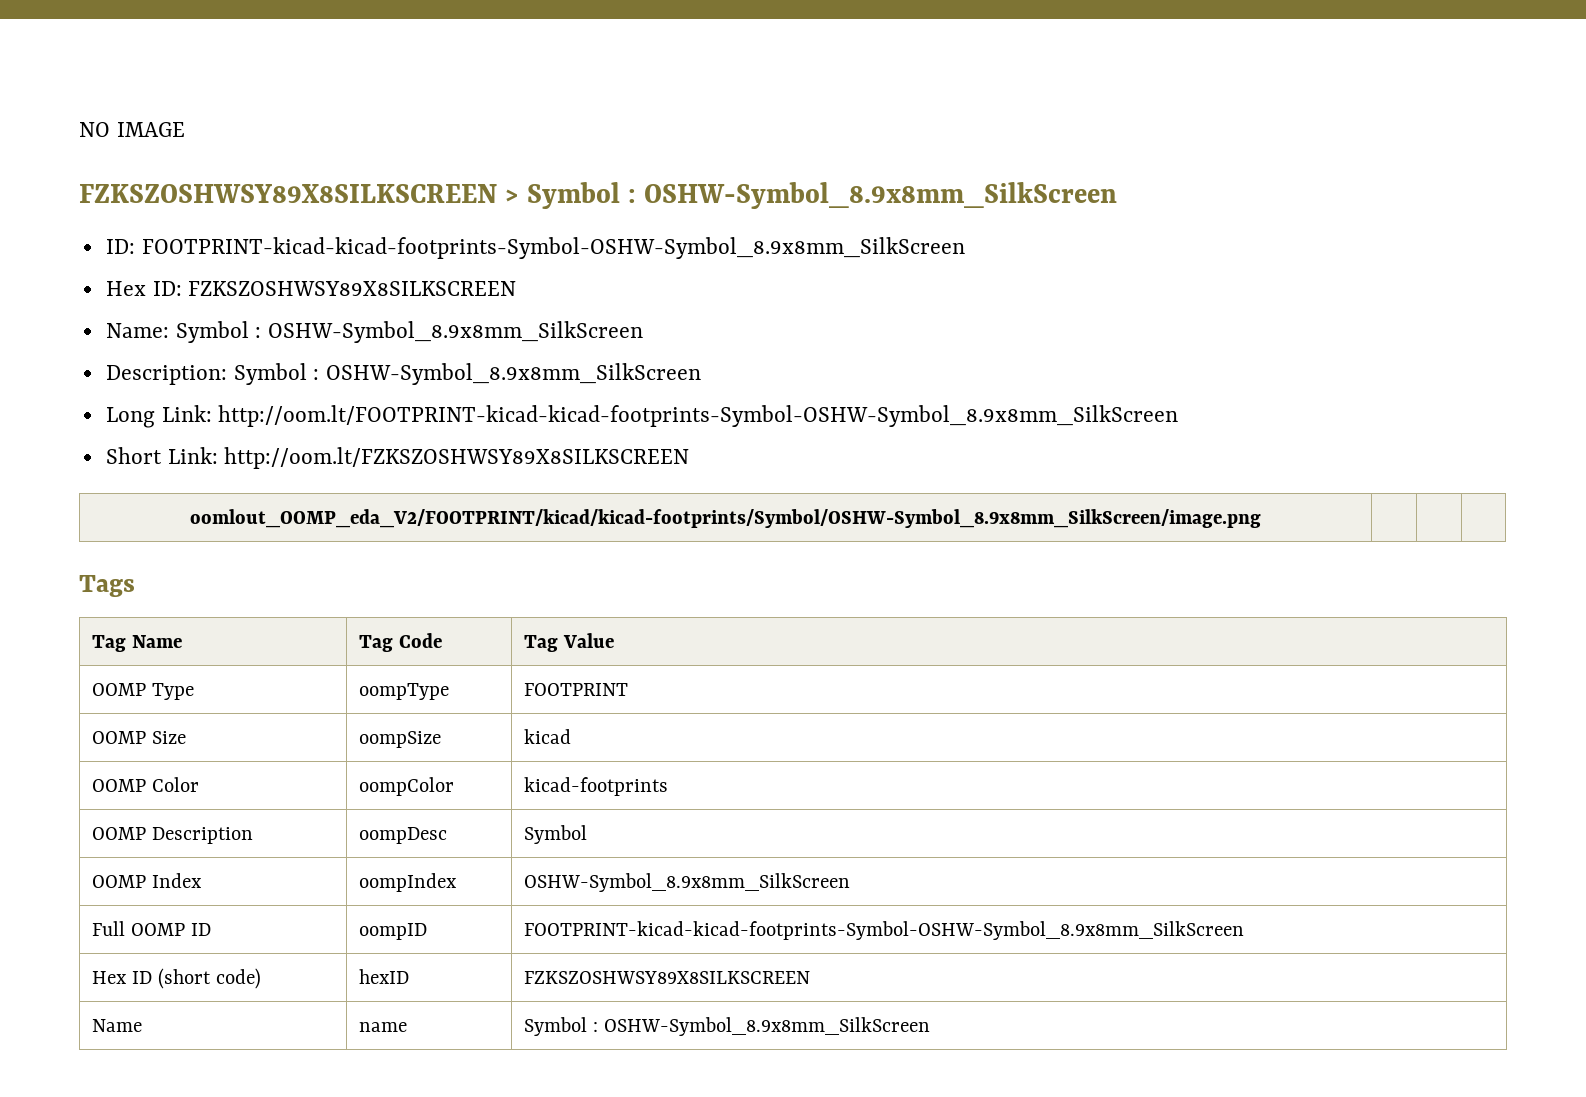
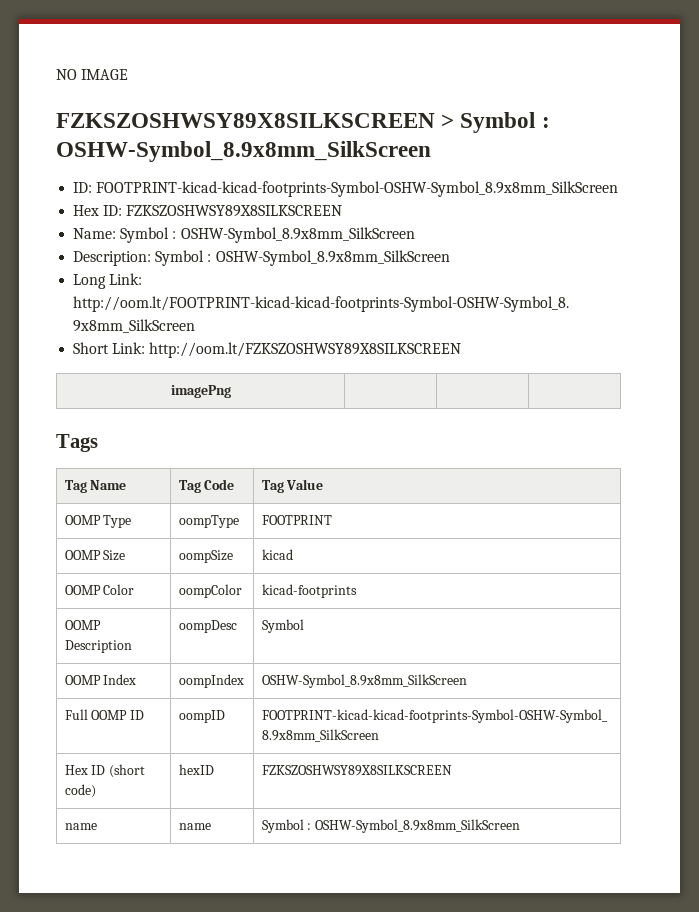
- oomlout_OOMP_eda_V2/FOOTPRINT/kicad/kicad-footprints/Symbol/OSHW-Symbol_8.9x8mm_SilkScreen/image.png | | |
+ imagePng | | |
- Name | name | Symbol : OSHW-Symbol_8.9x8mm_SilkScreen
+ name | name | Symbol : OSHW-Symbol_8.9x8mm_SilkScreen

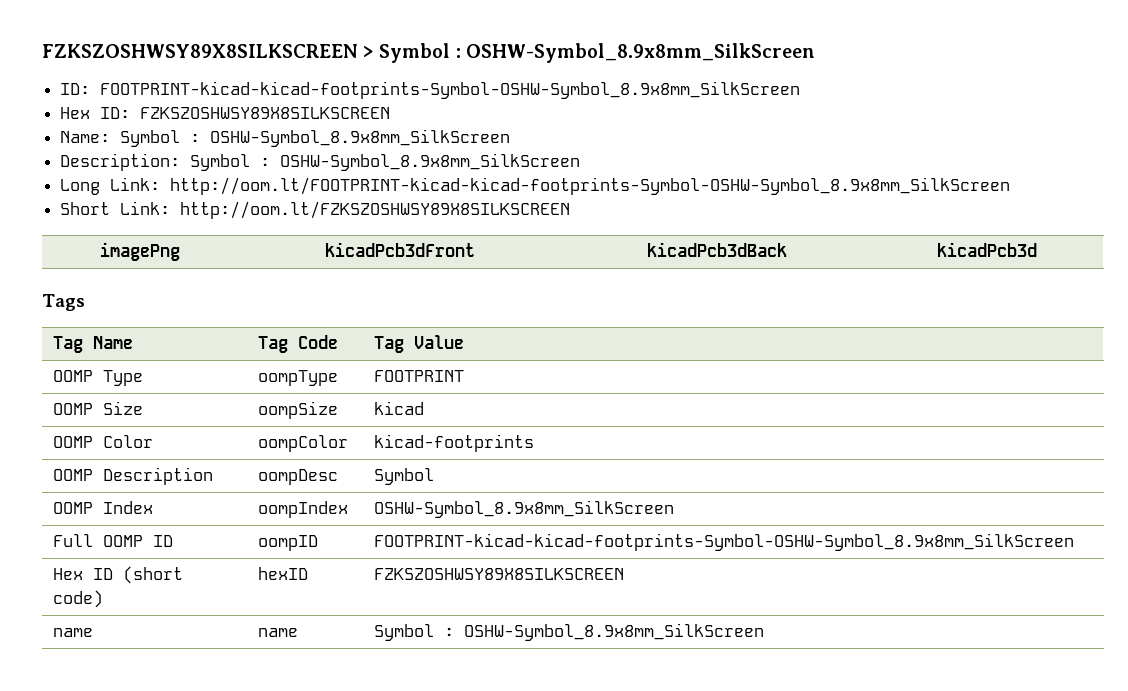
- NO IMAGE
- imagePng | | |
+ imagePng | kicadPcb3dFront | kicadPcb3dBack | kicadPcb3d

